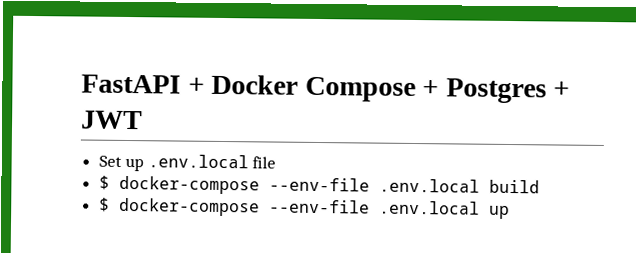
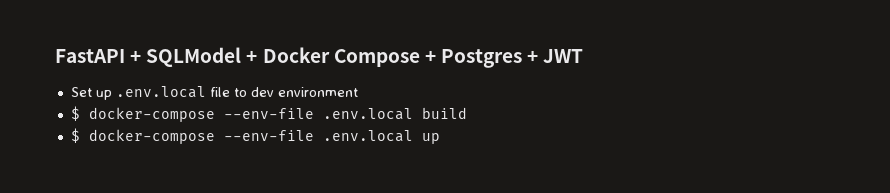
- FastAPI + Docker Compose + Postgres + JWT
+ FastAPI + SQLModel + Docker Compose + Postgres + JWT
- Set up .env.local file
+ Set up .env.local file to dev environment

